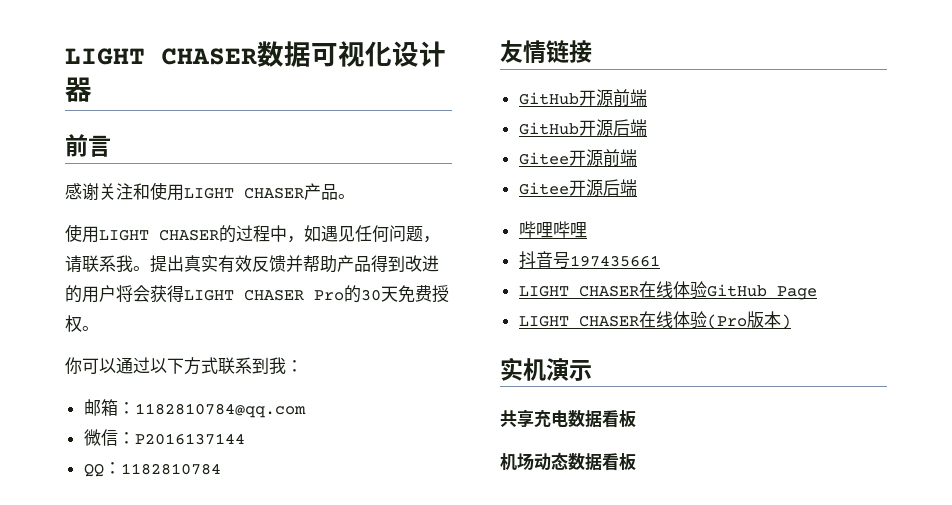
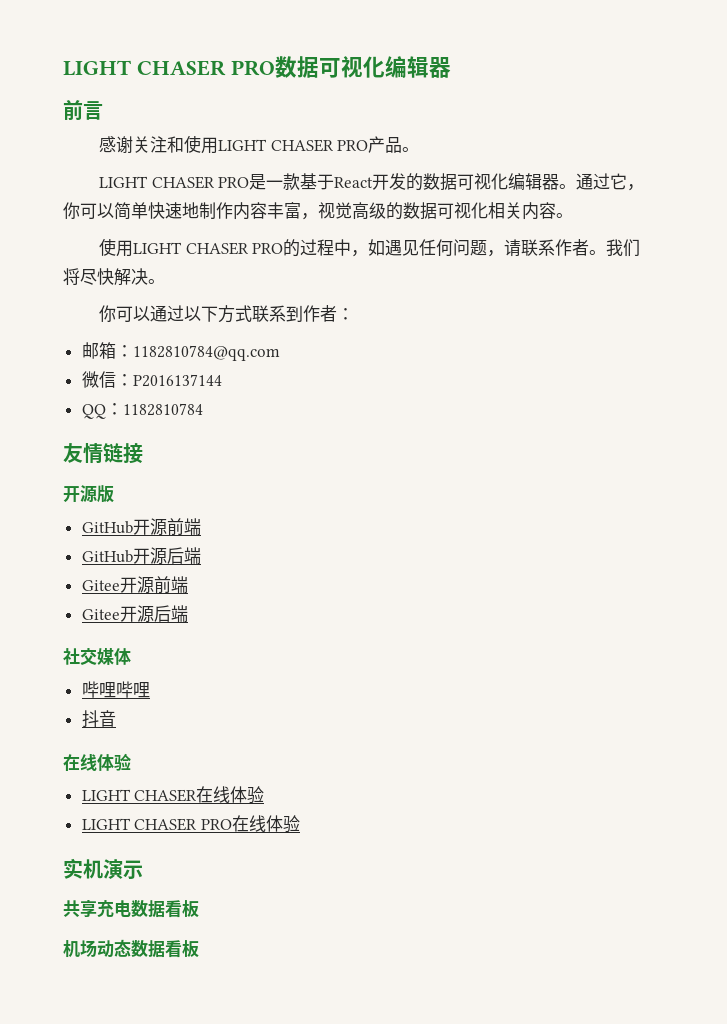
- LIGHT CHASER数据可视化设计器
+ LIGHT CHASER PRO数据可视化编辑器
- 感谢关注和使用LIGHT CHASER产品。
+ 感谢关注和使用LIGHT CHASER PRO产品。
- 使用LIGHT CHASER的过程中，如遇见任何问题，请联系我。提出真实有效反馈并帮助产品得到改进的用户将会获得LIGHT CHASER Pro的30天免费授权。
+ LIGHT CHASER PRO是一款基于React开发的数据可视化编辑器。通过它，你可以简单快速地制作内容丰富，视觉高级的数据可视化相关内容。
+ 使用LIGHT CHASER PRO的过程中，如遇见任何问题，请联系作者。我们将尽快解决。
- 你可以通过以下方式联系到我：
+ 你可以通过以下方式联系到作者：
+ 开源版
+ 社交媒体
- 抖音号197435661
- LIGHT CHASER在线体验GitHub Page
- LIGHT CHASER在线体验(Pro版本)
+ 抖音
+ 在线体验
+ LIGHT CHASER在线体验
+ LIGHT CHASER PRO在线体验

